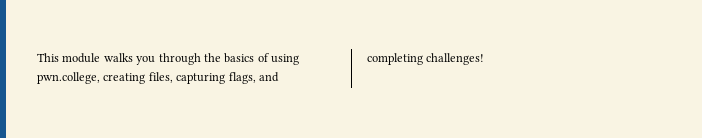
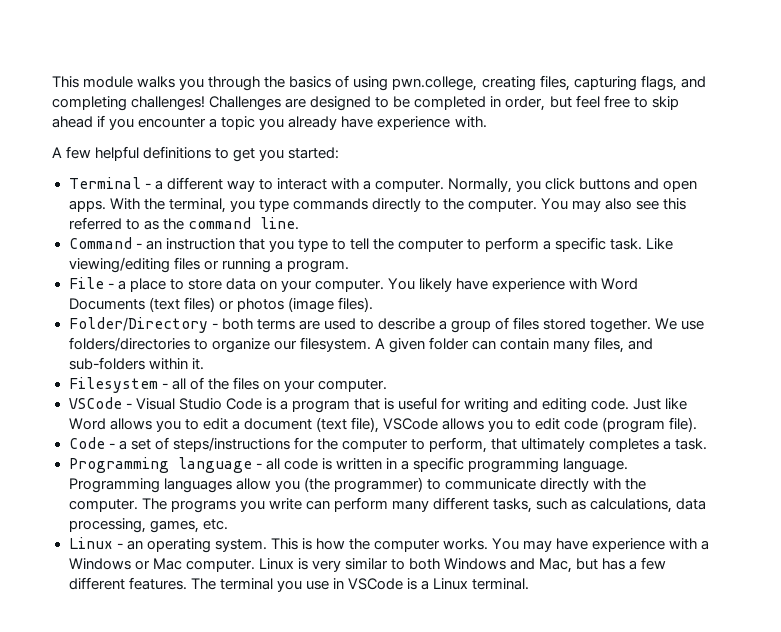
+ Challenges are designed to be completed in order, but feel free to skip ahead if you encounter a topic you already have experience with.
+ A few helpful definitions to get you started:
+ Terminal - a different way to interact with a computer. Normally, you click buttons and open apps. With the terminal, you type commands directly to the computer. You may also see this referred to as the command line.
+ Command - an instruction that you type to tell the computer to perform a specific task. Like viewing/editing files or running a program.
+ File - a place to store data on your computer. You likely have experience with Word Documents (text files) or photos (image files).
+ Folder/Directory - both terms are used to describe a group of files stored together. We use folders/directories to organize our filesystem. A given folder can contain many files, and sub-folders within it.
+ Filesystem - all of the files on your computer.
+ VSCode - Visual Studio Code is a program that is useful for writing and editing code. Just like Word allows you to edit a document (text file), VSCode allows you to edit code (program file).
+ Code - a set of steps/instructions for the computer to perform, that ultimately completes a task.
+ Programming language - all code is written in a specific programming language. Programming languages allow you (the programmer) to communicate directly with the computer. The programs you write can perform many different tasks, such as calculations, data processing, games, etc.
+ Linux - an operating system. This is how the computer works. You may have experience with a Windows or Mac computer. Linux is very similar to both Windows and Mac, but has a few different features. The terminal you use in VSCode is a Linux terminal.

